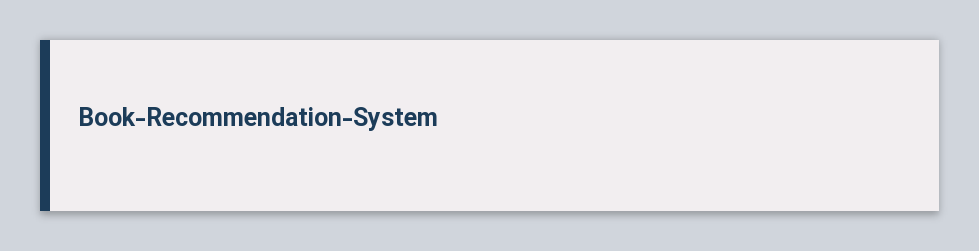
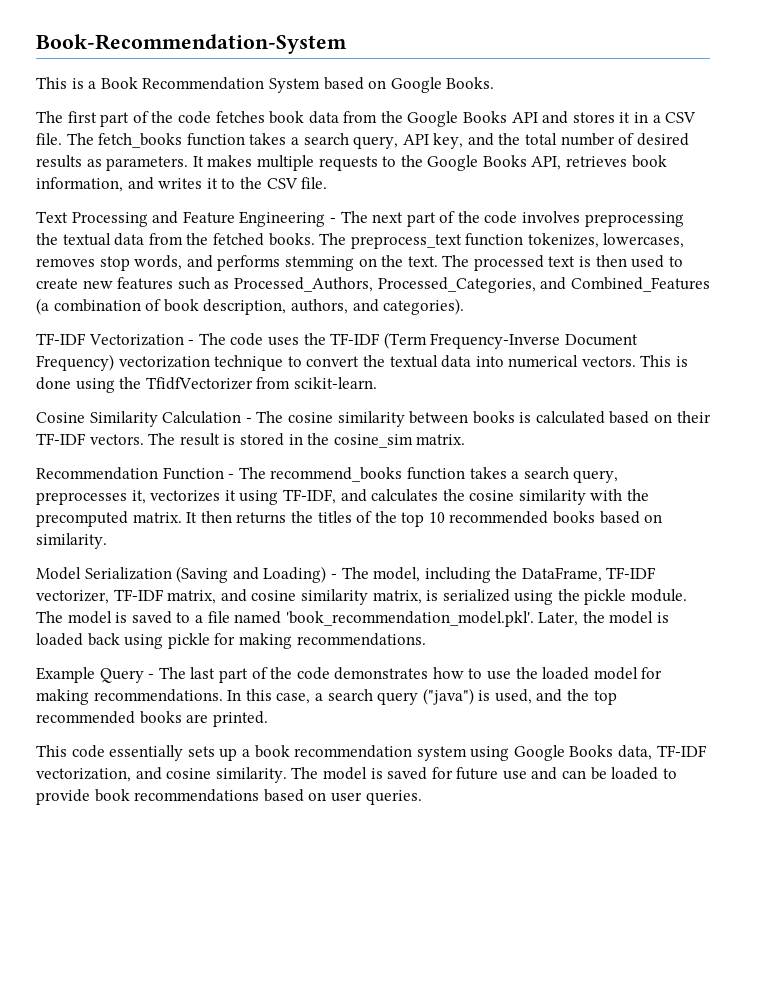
+ This is a Book Recommendation System based on Google Books.
+ The first part of the code fetches book data from the Google Books API and stores it in a CSV file. The fetch_books function takes a search query, API key, and the total number of desired results as parameters. It makes multiple requests to the Google Books API, retrieves book information, and writes it to the CSV file.
+ Text Processing and Feature Engineering - The next part of the code involves preprocessing the textual data from the fetched books. The preprocess_text function tokenizes, lowercases, removes stop words, and performs stemming on the text. The processed text is then used to create new features such as Processed_Authors, Processed_Categories, and Combined_Features (a combination of book description, authors, and categories).
+ TF-IDF Vectorization - The code uses the TF-IDF (Term Frequency-Inverse Document Frequency) vectorization technique to convert the textual data into numerical vectors. This is done using the TfidfVectorizer from scikit-learn.
+ Cosine Similarity Calculation - The cosine similarity between books is calculated based on their TF-IDF vectors. The result is stored in the cosine_sim matrix.
+ Recommendation Function - The recommend_books function takes a search query, preprocesses it, vectorizes it using TF-IDF, and calculates the cosine similarity with the precomputed matrix. It then returns the titles of the top 10 recommended books based on similarity.
+ Model Serialization (Saving and Loading) - The model, including the DataFrame, TF-IDF vectorizer, TF-IDF matrix, and cosine similarity matrix, is serialized using the pickle module. The model is saved to a file named 'book_recommendation_model.pkl'. Later, the model is loaded back using pickle for making recommendations.
+ Example Query - The last part of the code demonstrates how to use the loaded model for making recommendations. In this case, a search query ("java") is used, and the top recommended books are printed.
+ This code essentially sets up a book recommendation system using Google Books data, TF-IDF vectorization, and cosine similarity. The model is saved for future use and can be loaded to provide book recommendations based on user queries.

